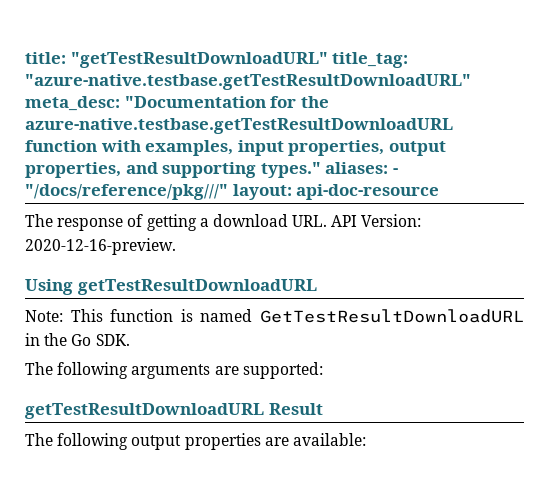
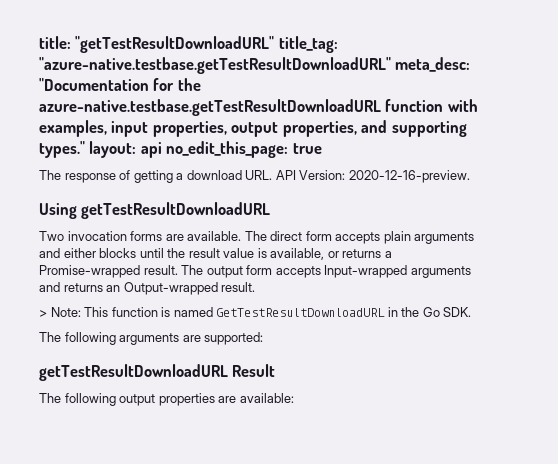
- title: "getTestResultDownloadURL" title_tag: "azure-native.testbase.getTestResultDownloadURL" meta_desc: "Documentation for the azure-native.testbase.getTestResultDownloadURL function with examples, input properties, output properties, and supporting types." aliases: - "/docs/reference/pkg///" layout: api-doc-resource
+ title: "getTestResultDownloadURL" title_tag: "azure-native.testbase.getTestResultDownloadURL" meta_desc: "Documentation for the azure-native.testbase.getTestResultDownloadURL function with examples, input properties, output properties, and supporting types." layout: api no_edit_this_page: true
- Note: This function is named GetTestResultDownloadURL in the Go SDK.
+ Two invocation forms are available. The direct form accepts plain arguments and either blocks until the result value is available, or returns a Promise-wrapped result. The output form accepts Input-wrapped arguments and returns an Output-wrapped result.
+ > Note: This function is named GetTestResultDownloadURL in the Go SDK.

